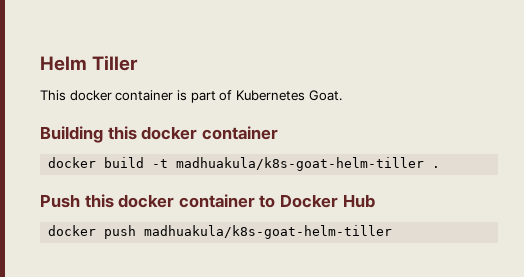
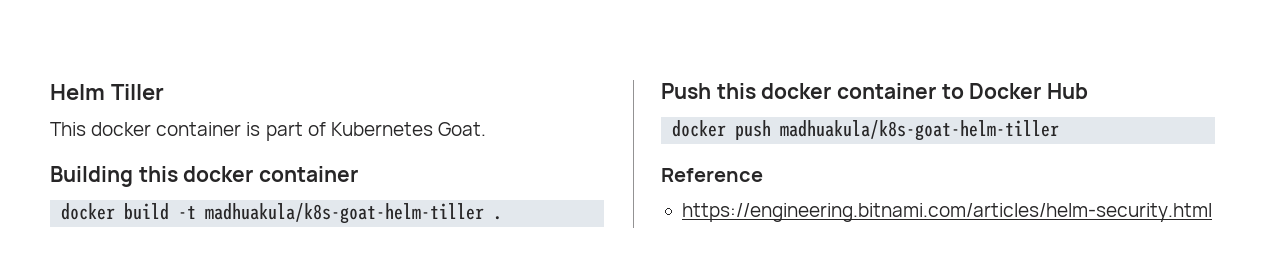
+ Reference
+ https://engineering.bitnami.com/articles/helm-security.html

